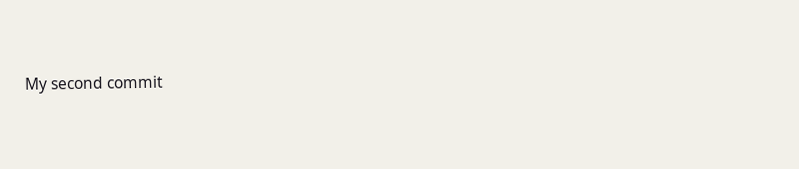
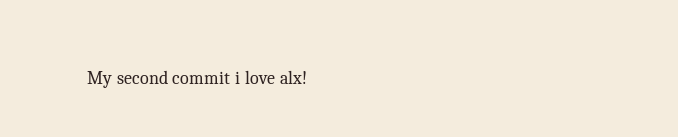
- My second commit
+ My second commit i love alx!

